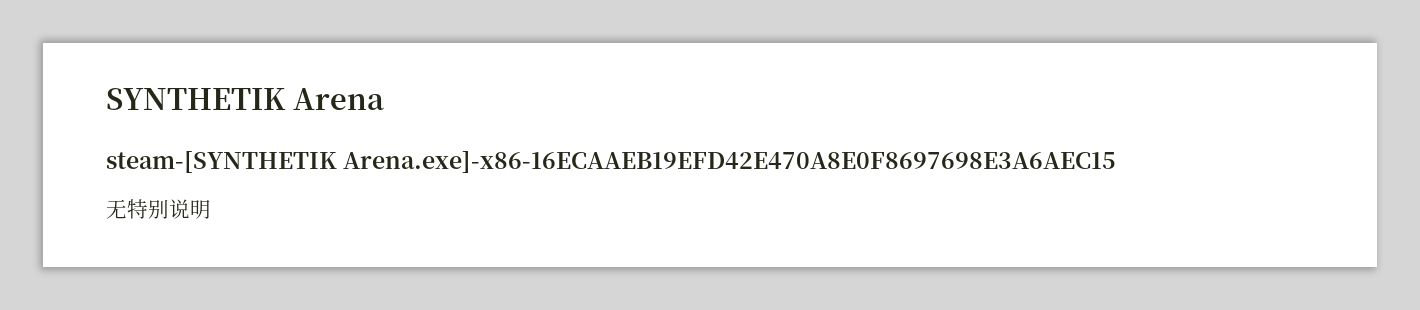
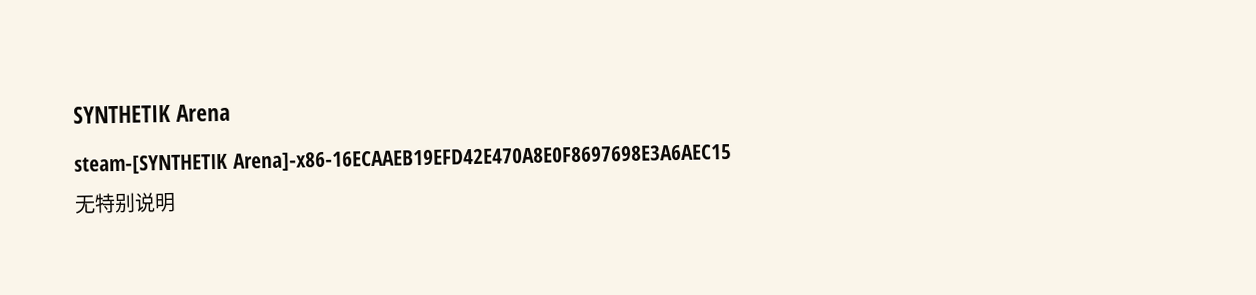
- steam-[SYNTHETIK Arena.exe]-x86-16ECAAEB19EFD42E470A8E0F8697698E3A6AEC15
+ steam-[SYNTHETIK Arena]-x86-16ECAAEB19EFD42E470A8E0F8697698E3A6AEC15

